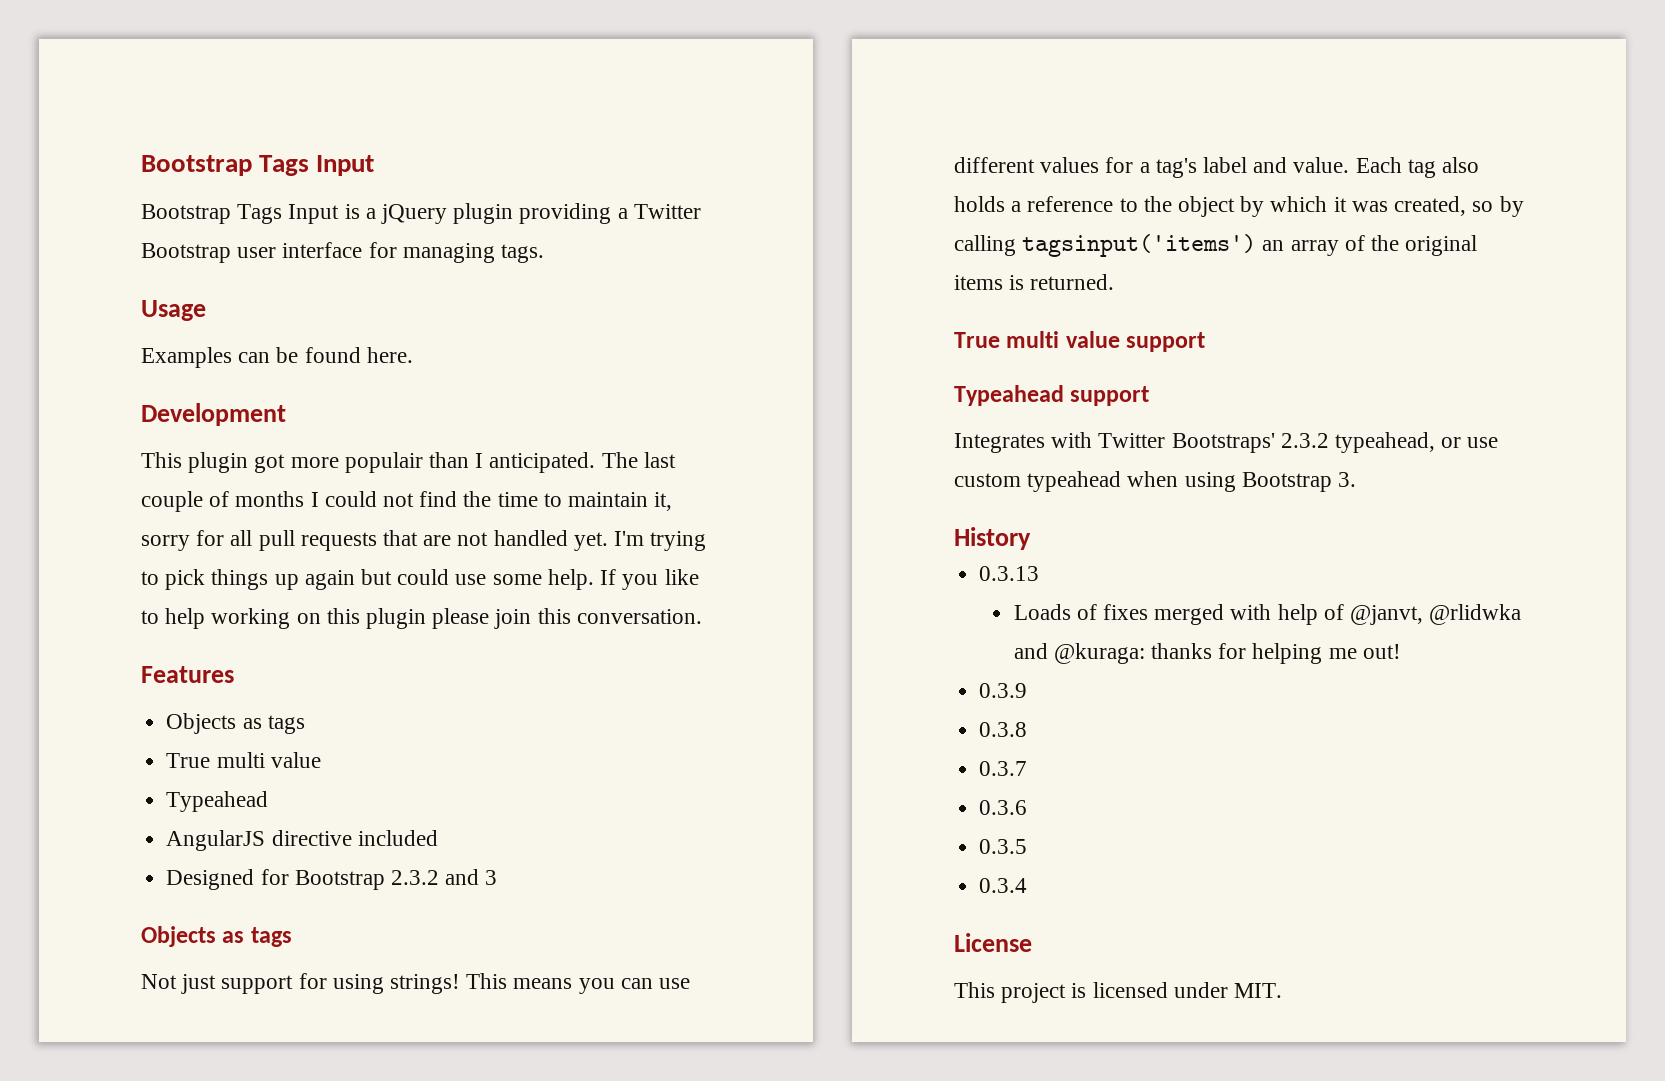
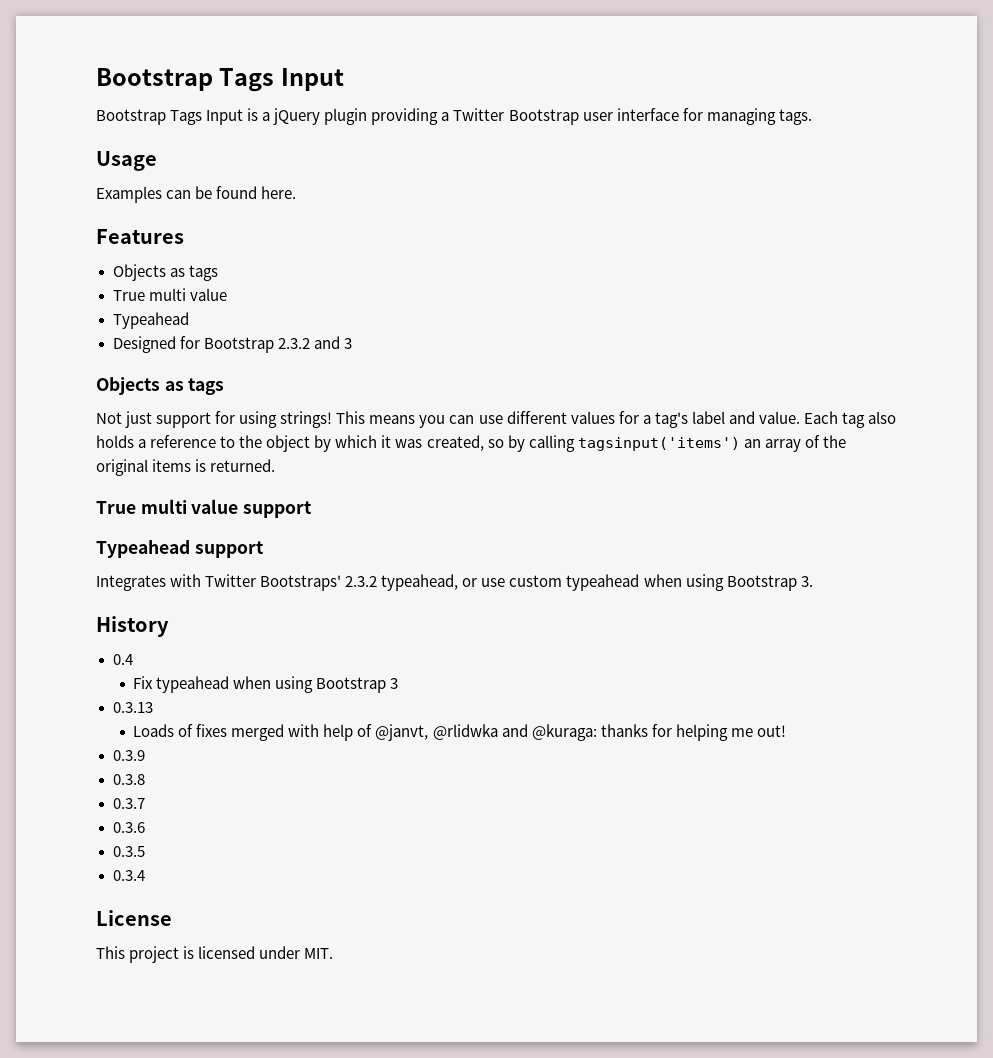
- Development
- This plugin got more populair than I anticipated. The last couple of months I could not find the time to maintain it, sorry for all pull requests that are not handled yet. I'm trying to pick things up again but could use some help. If you like to help working on this plugin please join this conversation.
- AngularJS directive included
+ 0.4
+ Fix typeahead when using Bootstrap 3

